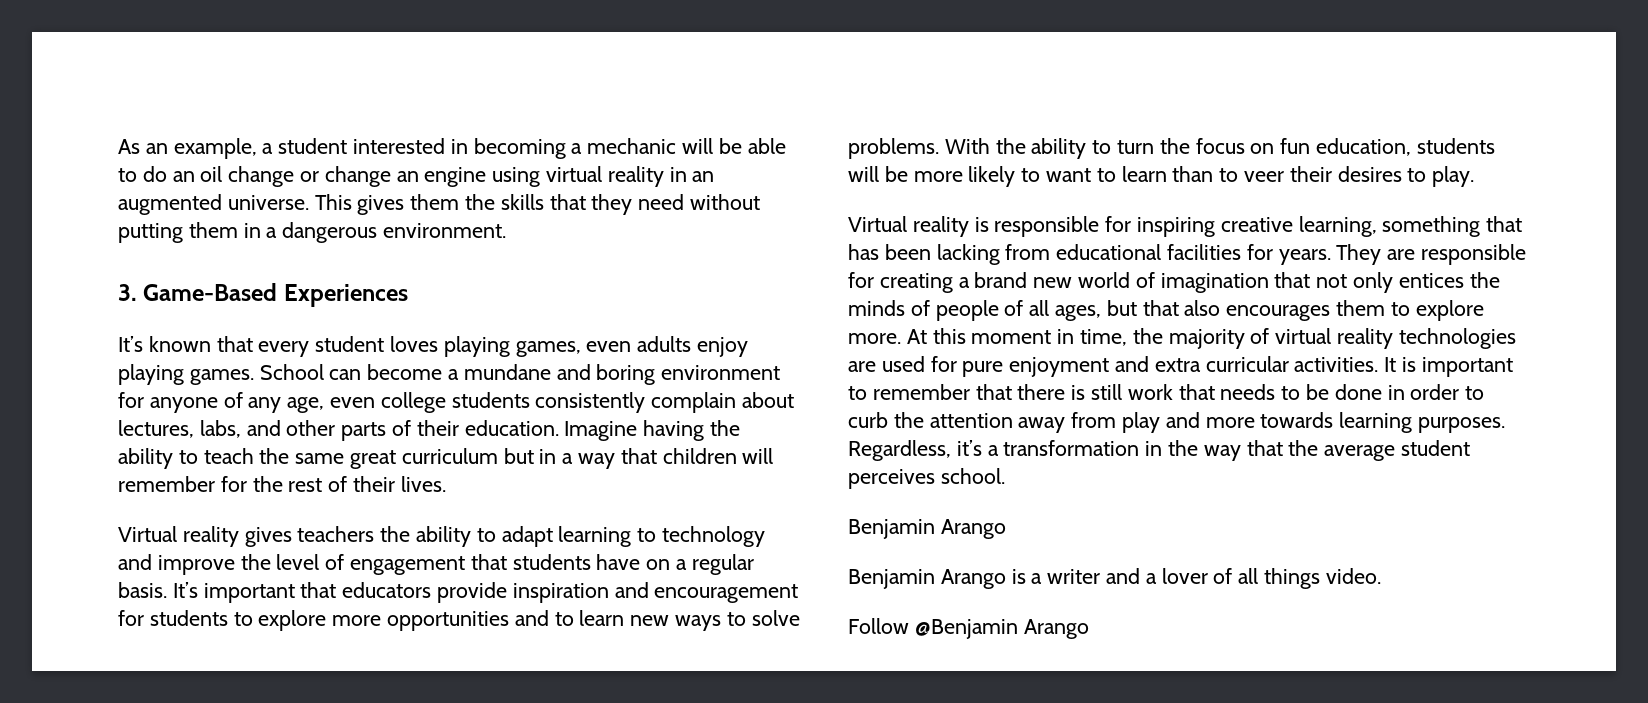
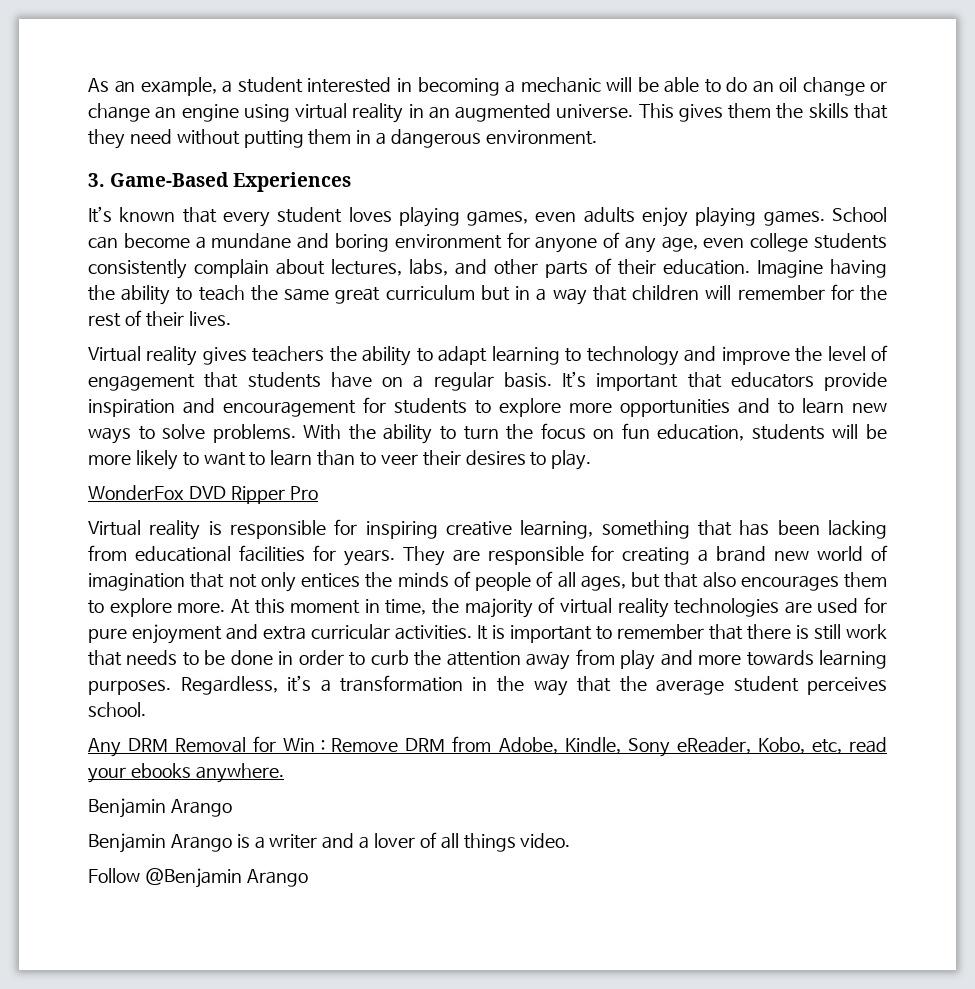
+ WonderFox DVD Ripper Pro
+ Any DRM Removal for Win：Remove DRM from Adobe, Kindle, Sony eReader, Kobo, etc, read your ebooks anywhere.

